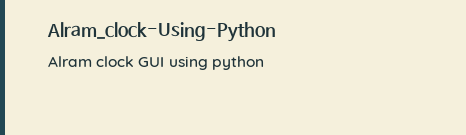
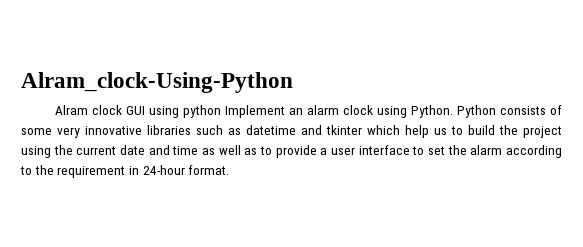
- Alram clock GUI using python
+ Alram clock GUI using python Implement an alarm clock using Python. Python consists of some very innovative libraries such as datetime and tkinter which help us to build the project using the current date and time as well as to provide a user interface to set the alarm according to the requirement in 24-hour format.

